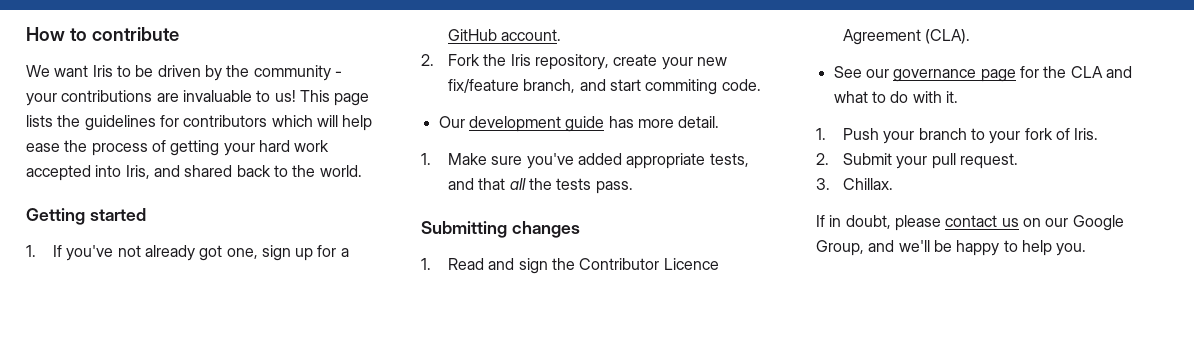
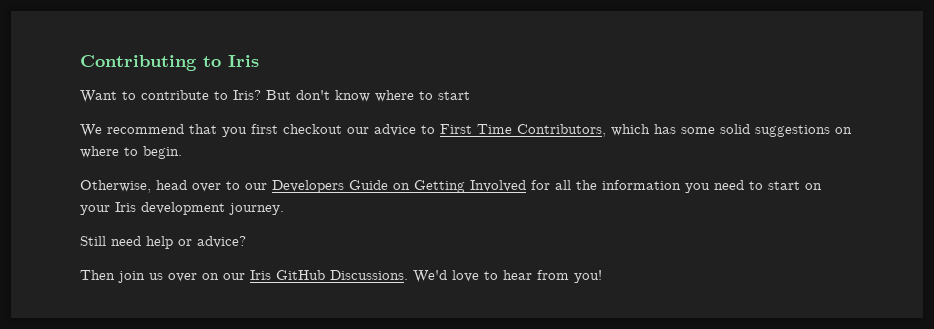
- How to contribute
- We want Iris to be driven by the community - your contributions are invaluable to us! This page lists the guidelines for contributors which will help ease the process of getting your hard work accepted into Iris, and shared back to the world.
- Getting started
- 1. If you've not already got one, sign up for a GitHub account.
- 2. Fork the Iris repository, create your new fix/feature branch, and start commiting code.
- Our development guide has more detail.
- 1. Make sure you've added appropriate tests, and that all the tests pass.
- Submitting changes
- 1. Read and sign the Contributor Licence Agreement (CLA).
- See our governance page for the CLA and what to do with it.
- 1. Push your branch to your fork of Iris.
- 2. Submit your pull request.
- 3. Chillax.
- If in doubt, please contact us on our Google Group, and we'll be happy to help you.
+ Contributing to Iris
+ Want to contribute to Iris? But don't know where to start
+ We recommend that you first checkout our advice to First Time Contributors, which has some solid suggestions on where to begin.
+ Otherwise, head over to our Developers Guide on Getting Involved for all the information you need to start on your Iris development journey.
+ Still need help or advice?
+ Then join us over on our Iris GitHub Discussions. We'd love to hear from you!

